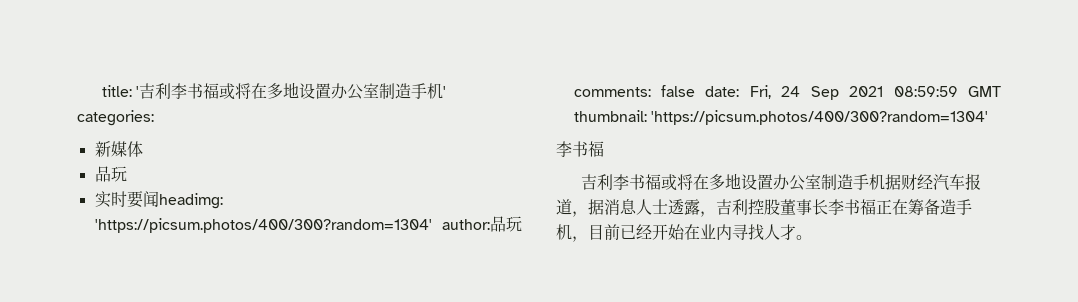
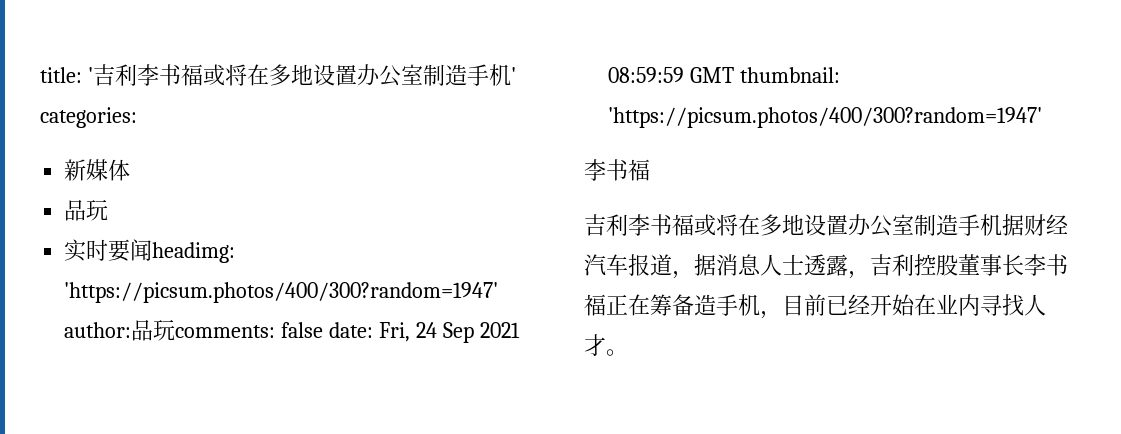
- 实时要闻headimg: 'https://picsum.photos/400/300?random=1304' author:品玩comments: false date: Fri, 24 Sep 2021 08:59:59 GMT thumbnail: 'https://picsum.photos/400/300?random=1304'
+ 实时要闻headimg: 'https://picsum.photos/400/300?random=1947' author:品玩comments: false date: Fri, 24 Sep 2021 08:59:59 GMT thumbnail: 'https://picsum.photos/400/300?random=1947'

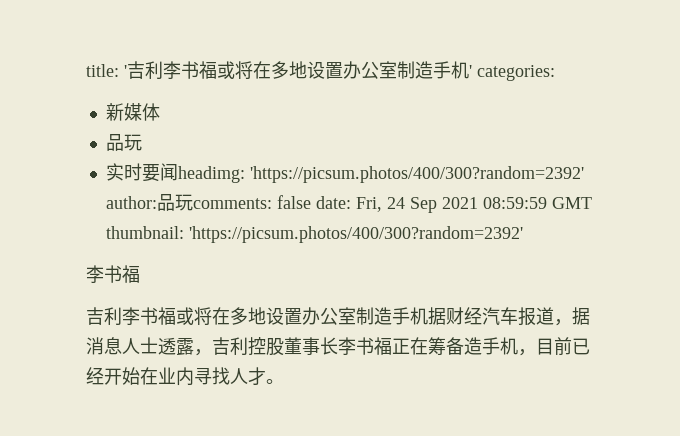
- 实时要闻headimg: 'https://picsum.photos/400/300?random=1947' author:品玩comments: false date: Fri, 24 Sep 2021 08:59:59 GMT thumbnail: 'https://picsum.photos/400/300?random=1947'
+ 实时要闻headimg: 'https://picsum.photos/400/300?random=2392' author:品玩comments: false date: Fri, 24 Sep 2021 08:59:59 GMT thumbnail: 'https://picsum.photos/400/300?random=2392'

